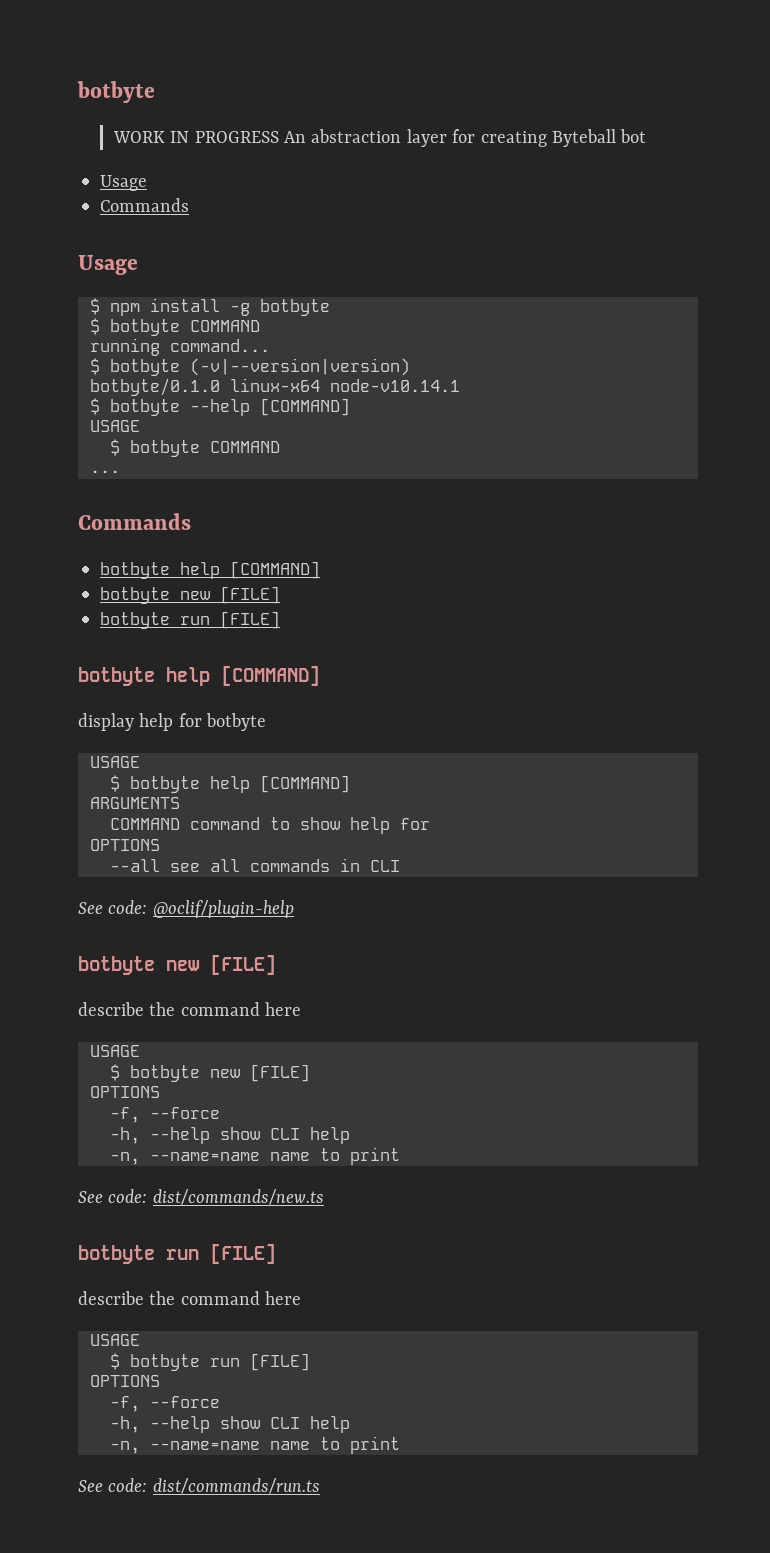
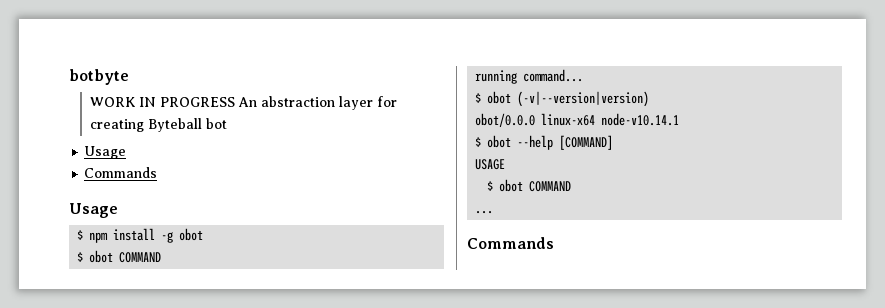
- $ npm install -g botbyte
- $ botbyte COMMAND
+ $ npm install -g obot
+ $ obot COMMAND
- $ botbyte (-v|--version|version)
+ $ obot (-v|--version|version)
- botbyte/0.1.0 linux-x64 node-v10.14.1
+ obot/0.0.0 linux-x64 node-v10.14.1
- $ botbyte --help [COMMAND]
+ $ obot --help [COMMAND]
  USAGE
- $ botbyte COMMAND
+ $ obot COMMAND
  ...
  Commands
- botbyte help [COMMAND]
- botbyte new [FILE]
- botbyte run [FILE]
- botbyte help [COMMAND]
- display help for botbyte
- USAGE
- $ botbyte help [COMMAND]
- ARGUMENTS
- COMMAND command to show help for
- OPTIONS
- --all see all commands in CLI
- See code: @oclif/plugin-help
- botbyte new [FILE]
- describe the command here
- USAGE
- $ botbyte new [FILE]
- OPTIONS
- -f, --force
- -h, --help show CLI help
- -n, --name=name name to print
- See code: dist/commands/new.ts
- botbyte run [FILE]
- describe the command here
- USAGE
- $ botbyte run [FILE]
- OPTIONS
- -f, --force
- -h, --help show CLI help
- -n, --name=name name to print
- See code: dist/commands/run.ts

